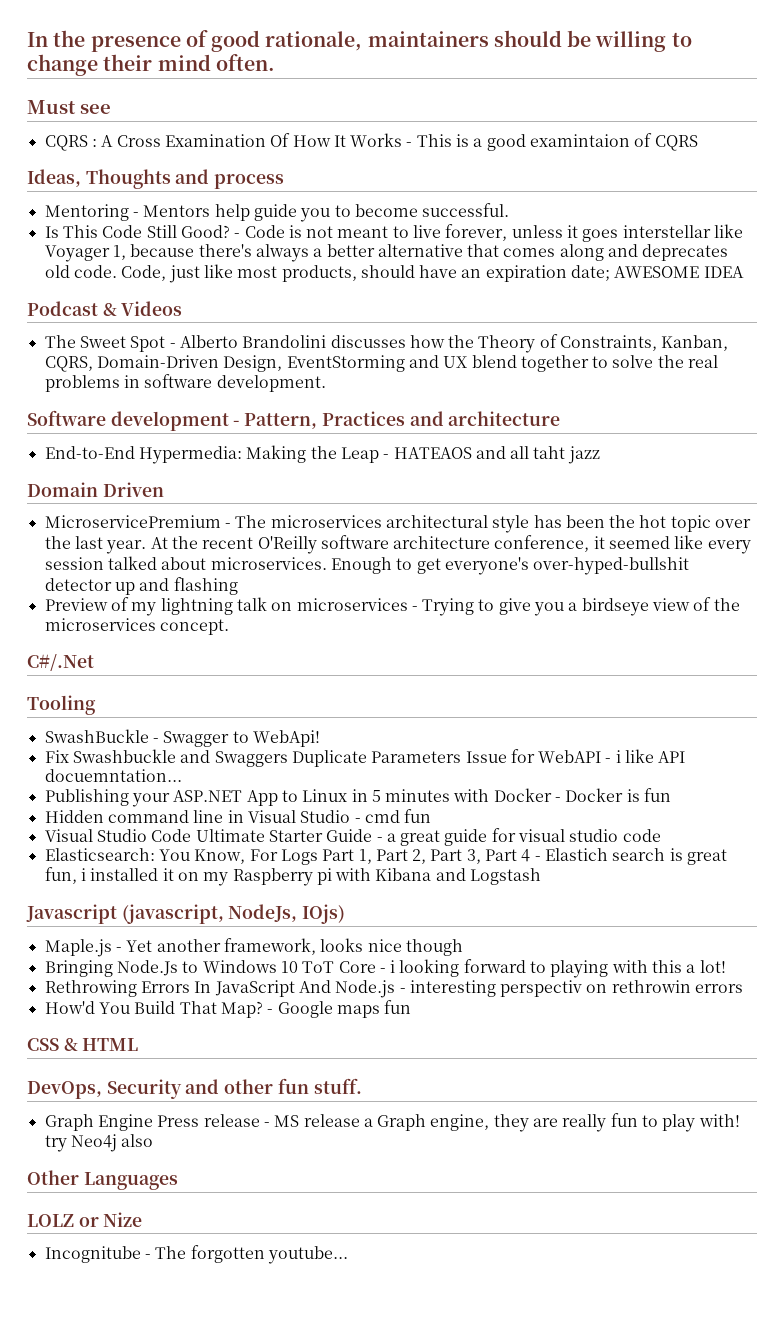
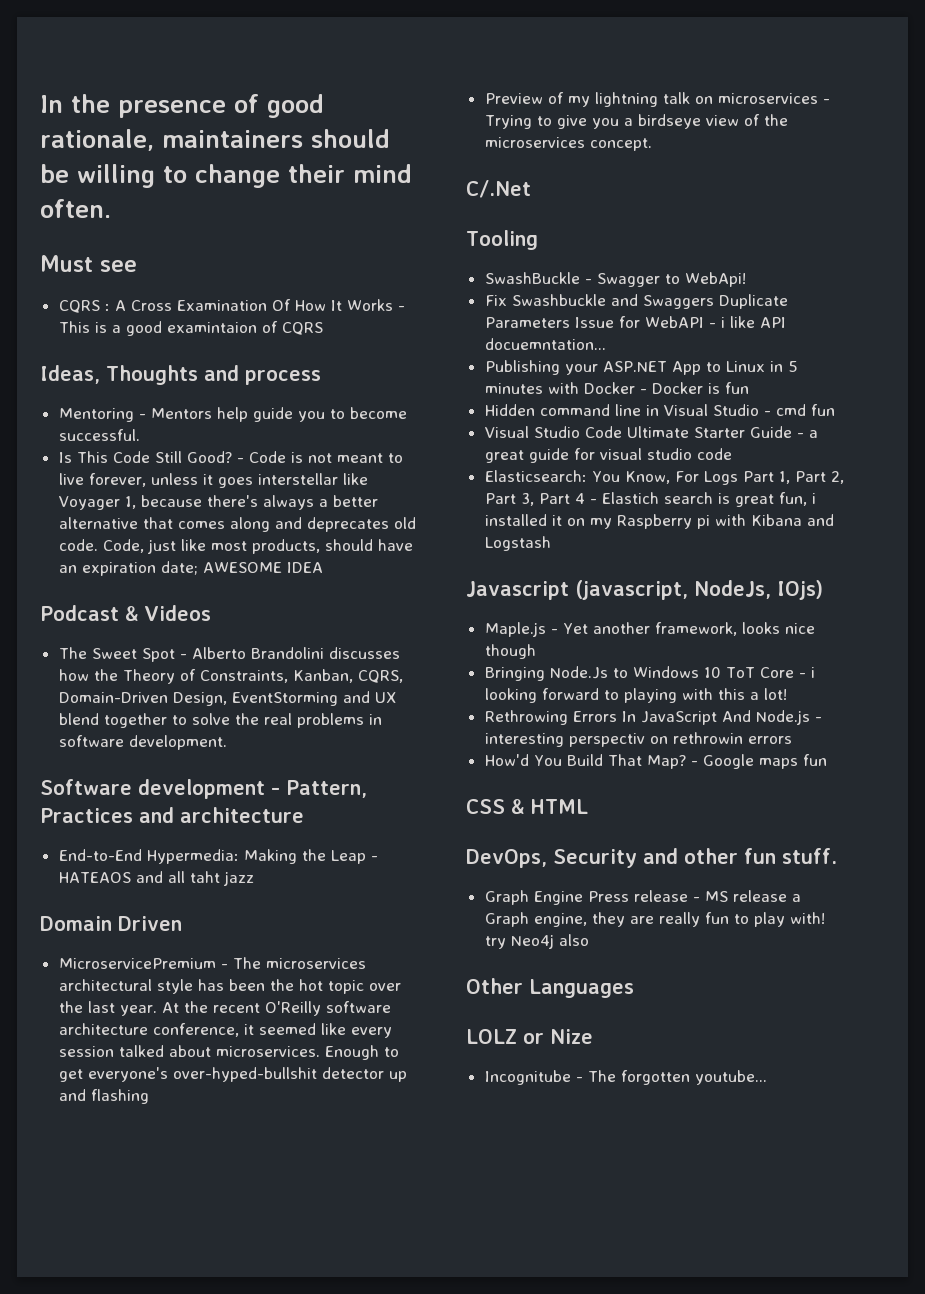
- C#/.Net
+ C/.Net

